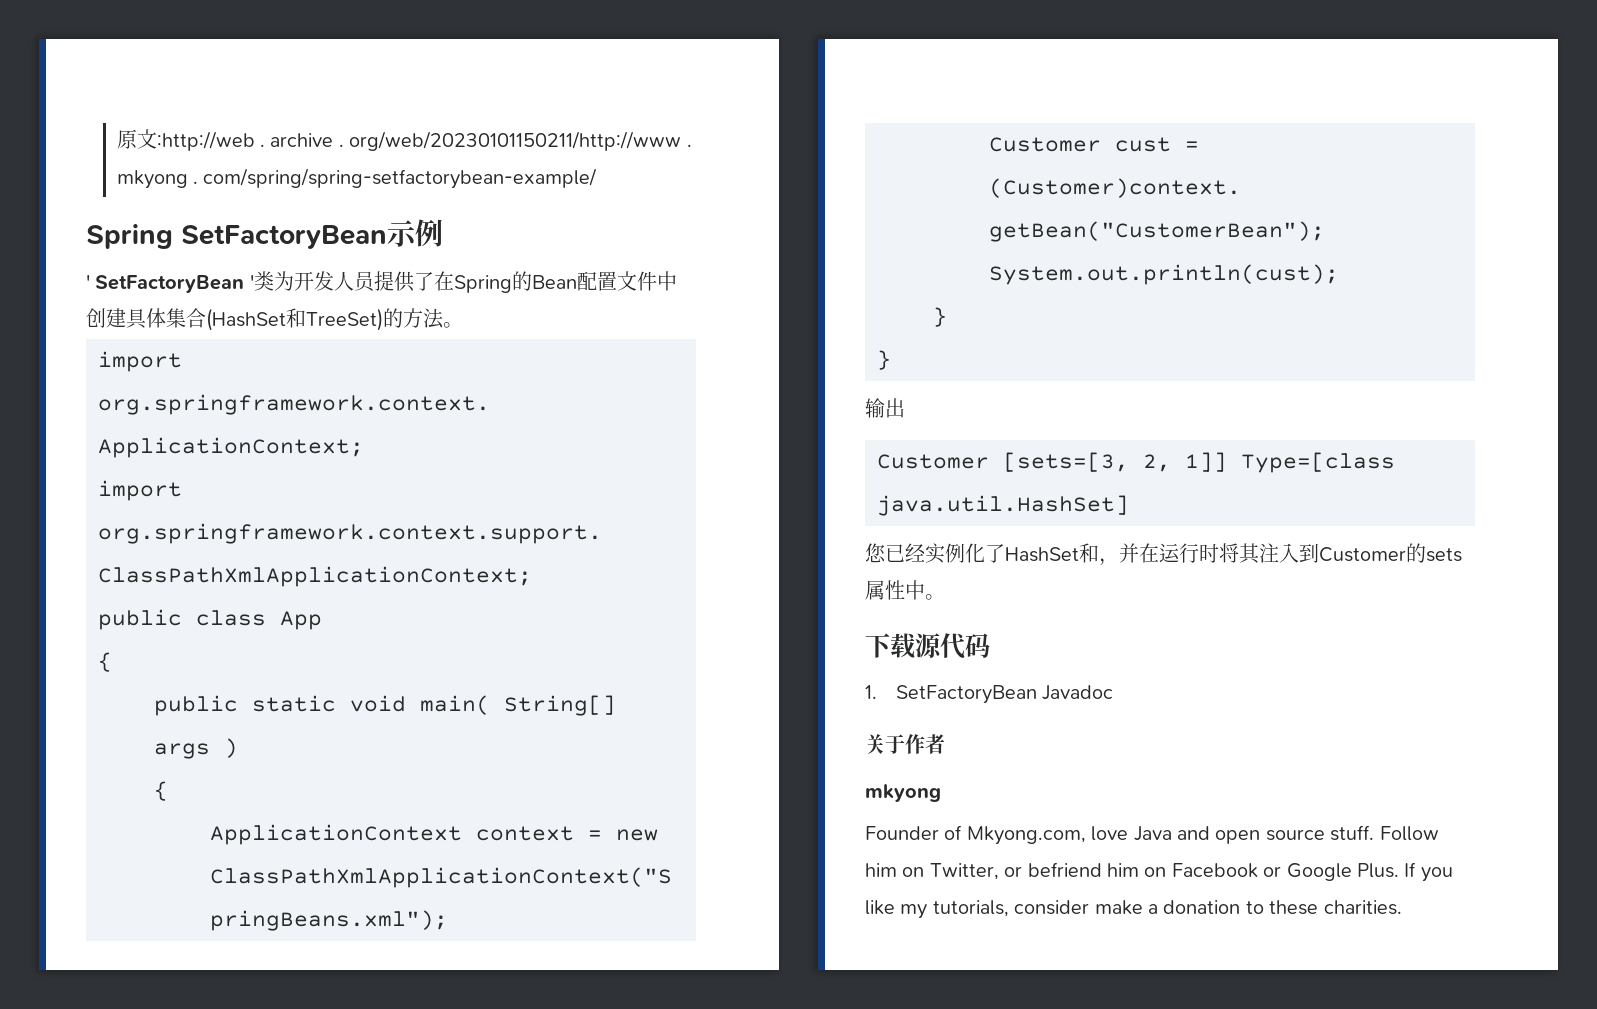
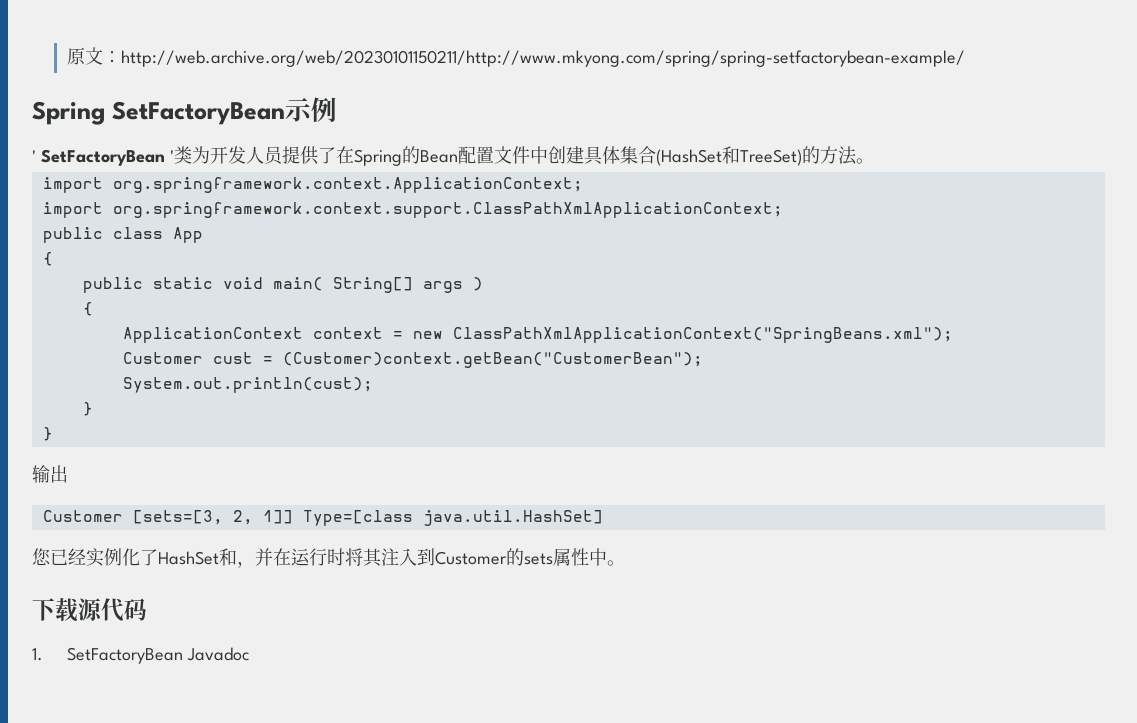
- 原文:http://web . archive . org/web/20230101150211/http://www . mkyong . com/spring/spring-setfactorybean-example/
+ 原文：http://web.archive.org/web/20230101150211/http://www.mkyong.com/spring/spring-setfactorybean-example/
- 关于作者
- mkyong
- Founder of Mkyong.com, love Java and open source stuff. Follow him on Twitter, or befriend him on Facebook or Google Plus. If you like my tutorials, consider make a donation to these charities.

